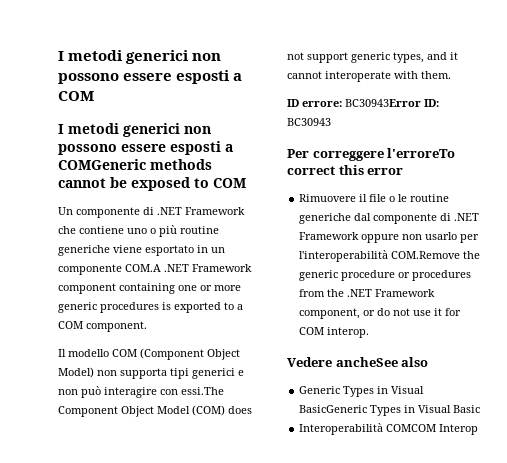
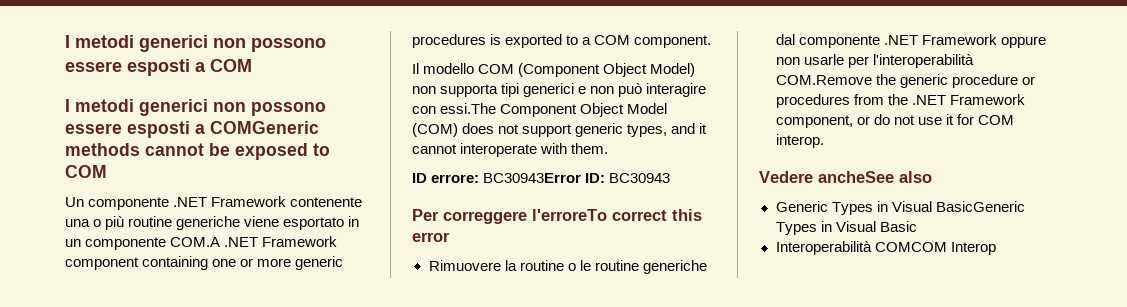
- Un componente di .NET Framework che contiene uno o più routine generiche viene esportato in un componente COM.A .NET Framework component containing one or more generic procedures is exported to a COM component.
+ Un componente .NET Framework contenente una o più routine generiche viene esportato in un componente COM.A .NET Framework component containing one or more generic procedures is exported to a COM component.
- Rimuovere il file o le routine generiche dal componente di .NET Framework oppure non usarlo per l'interoperabilità COM.Remove the generic procedure or procedures from the .NET Framework component, or do not use it for COM interop.
+ Rimuovere la routine o le routine generiche dal componente .NET Framework oppure non usarle per l'interoperabilità COM.Remove the generic procedure or procedures from the .NET Framework component, or do not use it for COM interop.

